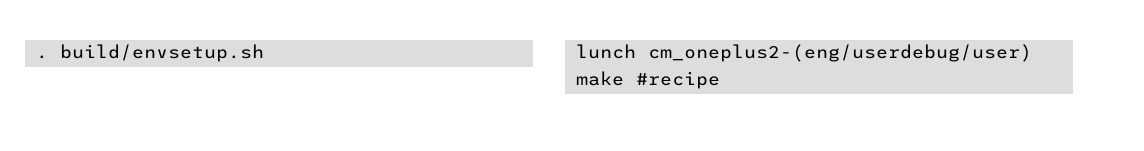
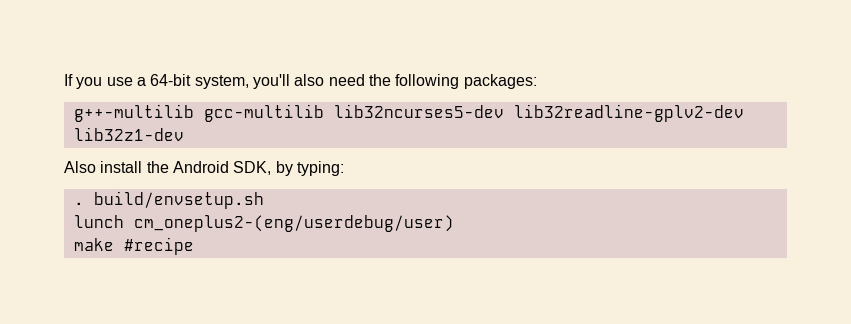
+ If you use a 64-bit system, you'll also need the following packages:
+ g++-multilib gcc-multilib lib32ncurses5-dev lib32readline-gplv2-dev lib32z1-dev
+ Also install the Android SDK, by typing:

